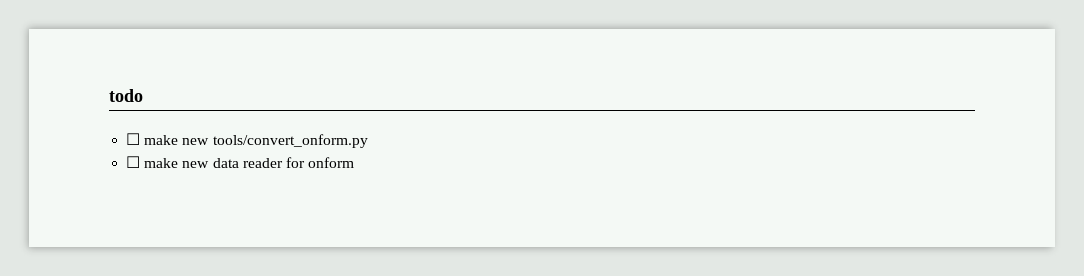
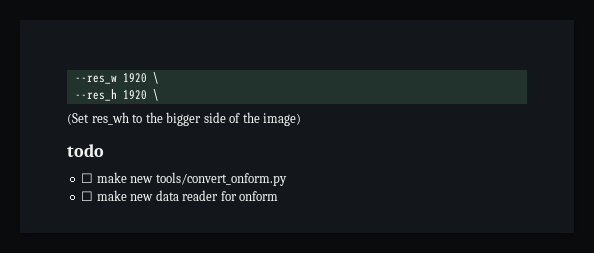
+ --res_w 1920 \
+ --res_h 1920 \
+ (Set res_wh to the bigger side of the image)

